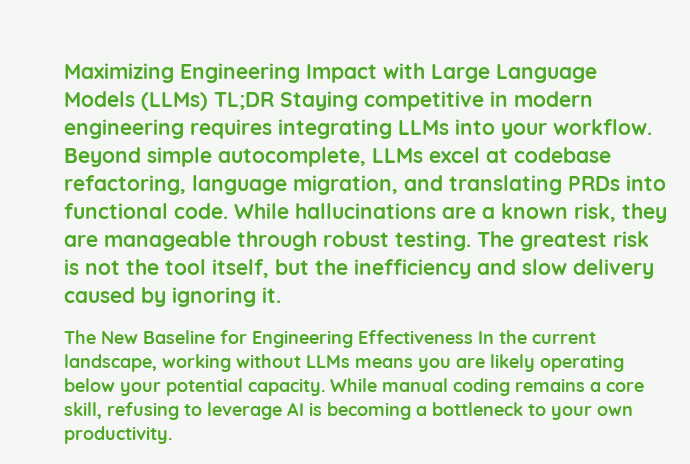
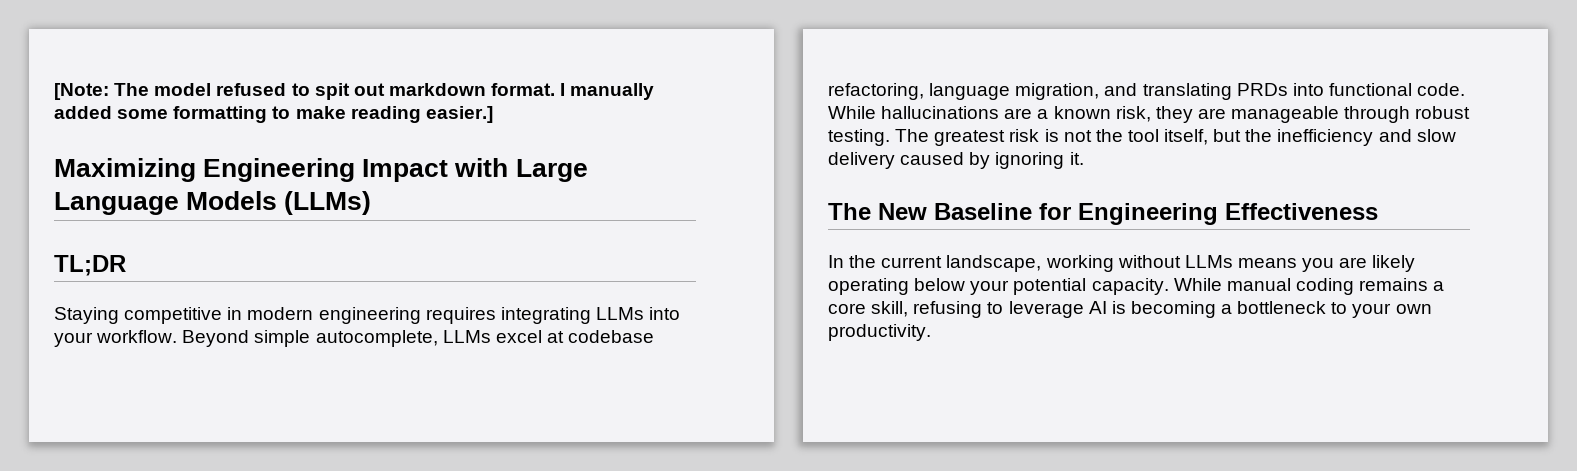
+ [Note: The model refused to spit out markdown format. I manually added some formatting to make reading easier.]
- Maximizing Engineering Impact with Large Language Models (LLMs) TL;DR Staying competitive in modern engineering requires integrating LLMs into your workflow.
+ Maximizing Engineering Impact with Large Language Models (LLMs)
+ TL;DR
+ Staying competitive in modern engineering requires integrating LLMs into your workflow.
- The New Baseline for Engineering Effectiveness In the current landscape, working without LLMs means you are likely operating below your potential capacity.
+ The New Baseline for Engineering Effectiveness
+ In the current landscape, working without LLMs means you are likely operating below your potential capacity.

